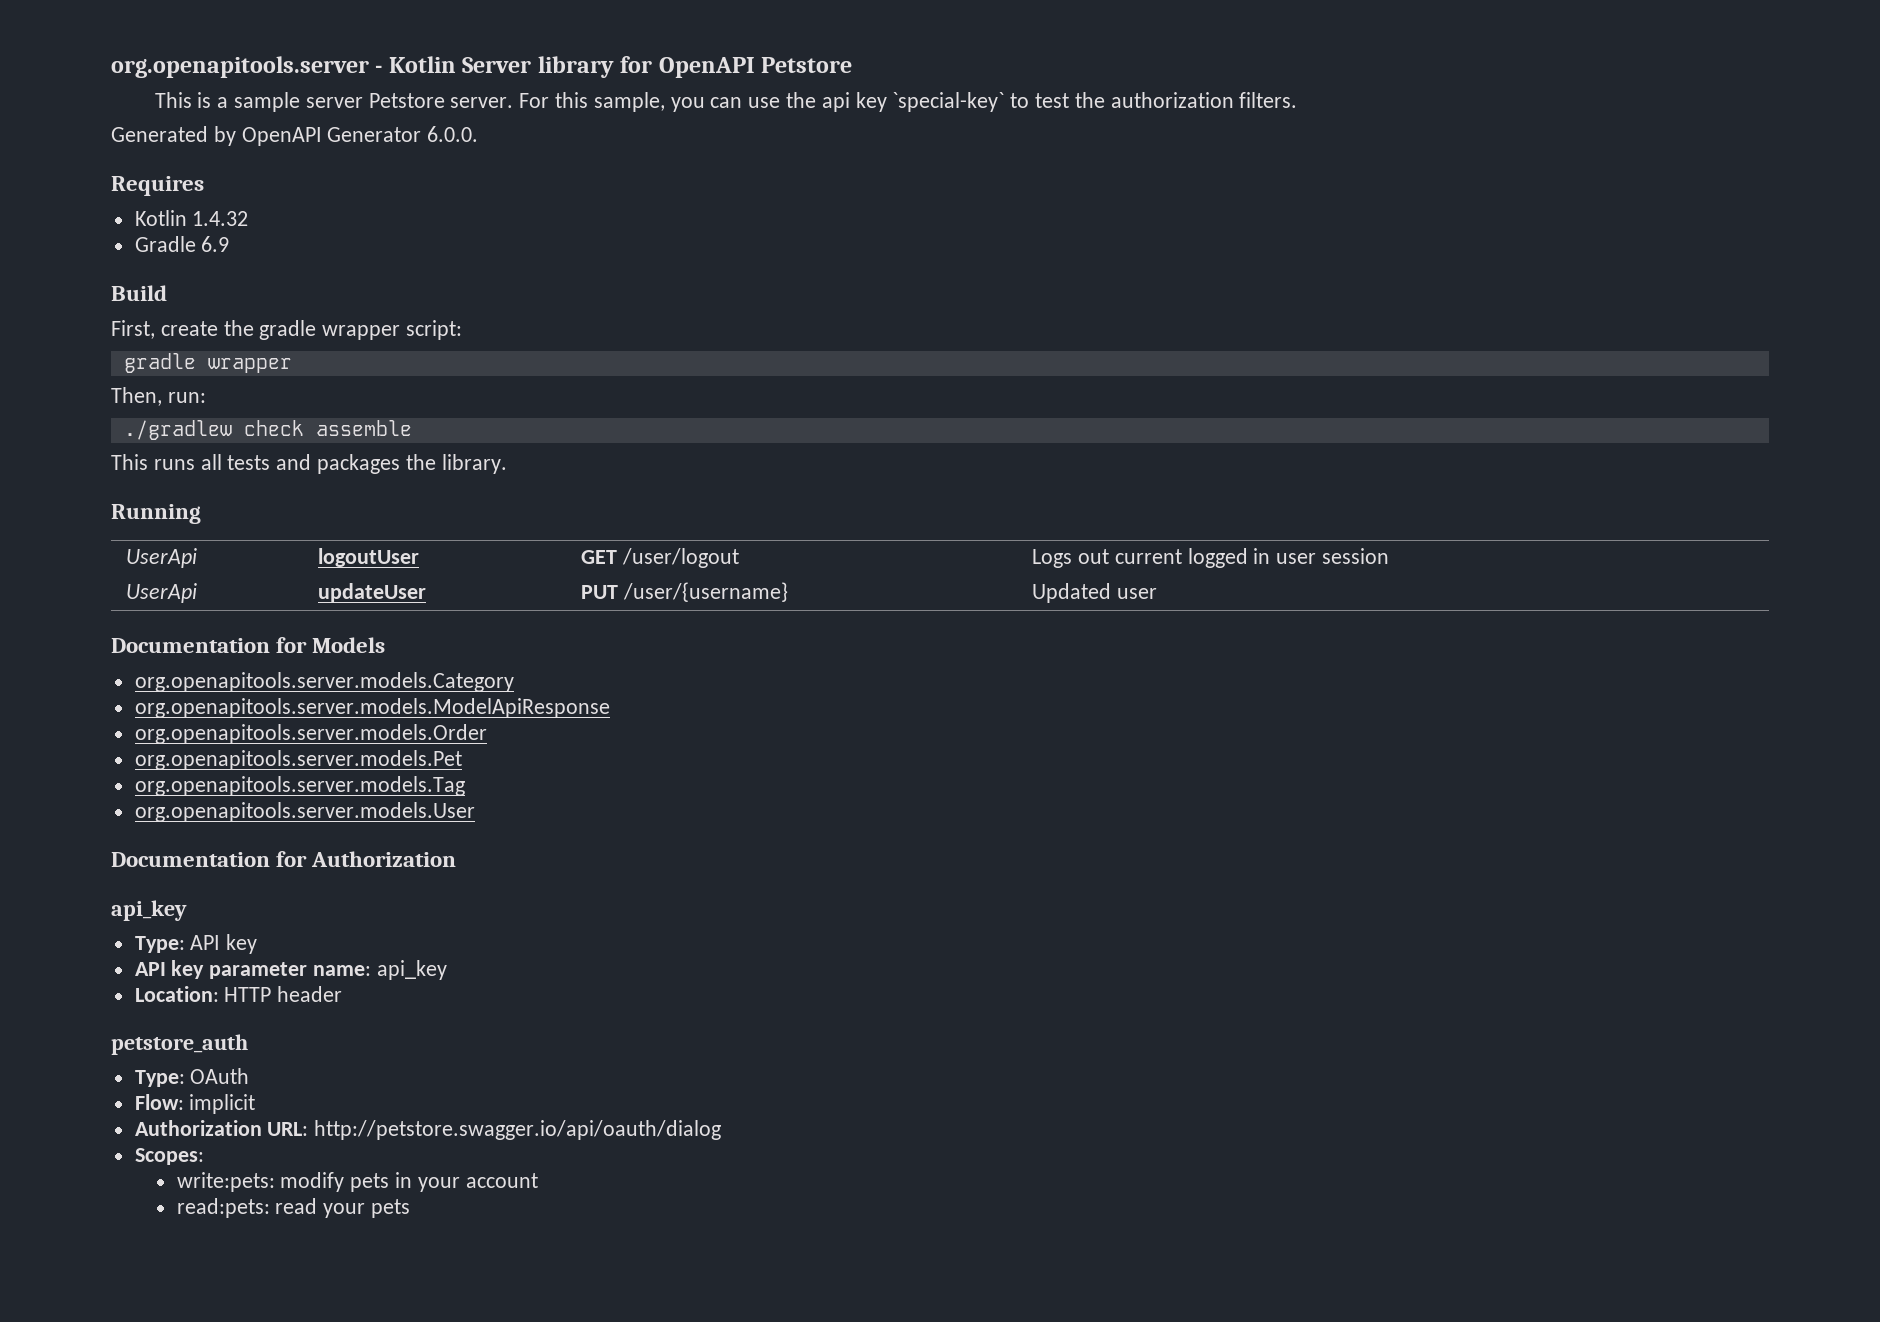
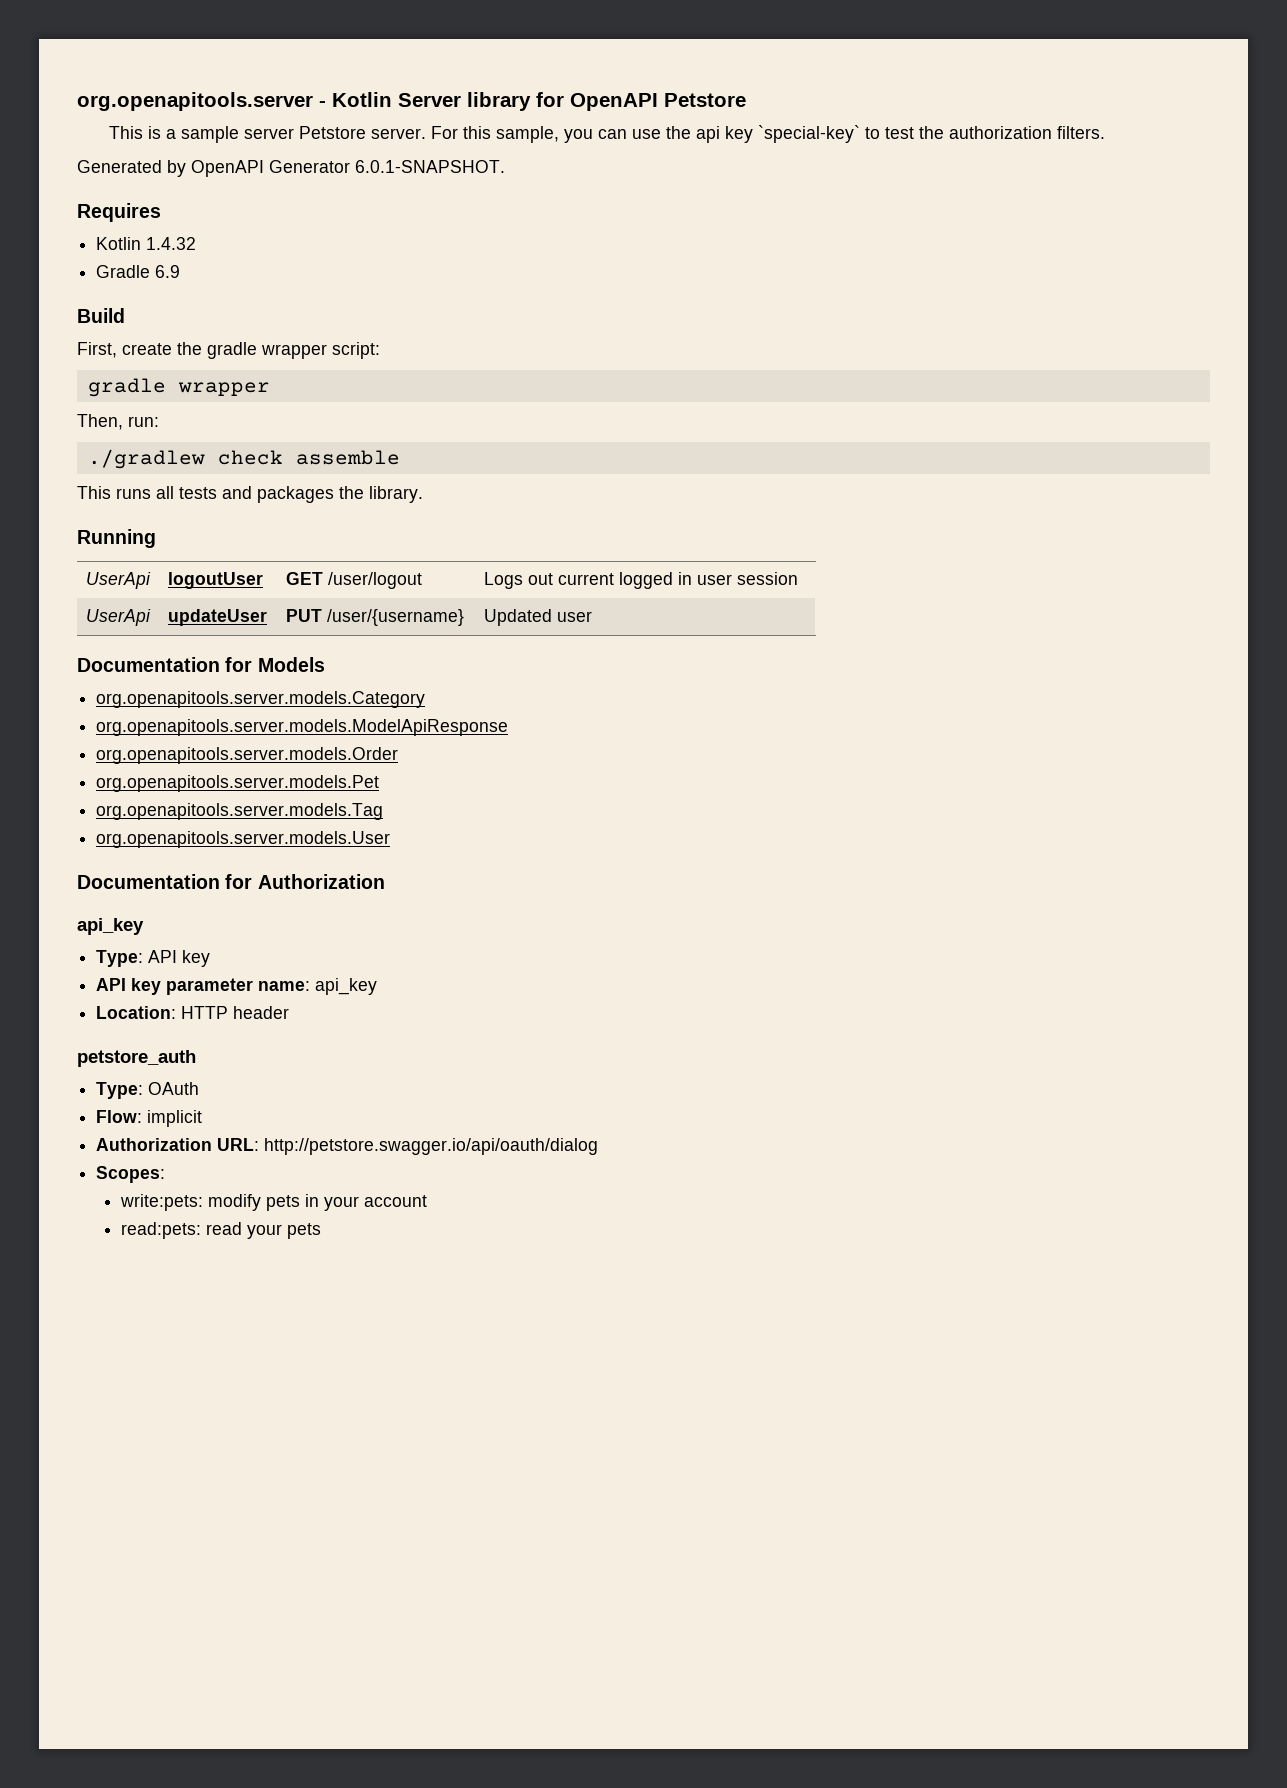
- Generated by OpenAPI Generator 6.0.0.
+ Generated by OpenAPI Generator 6.0.1-SNAPSHOT.

